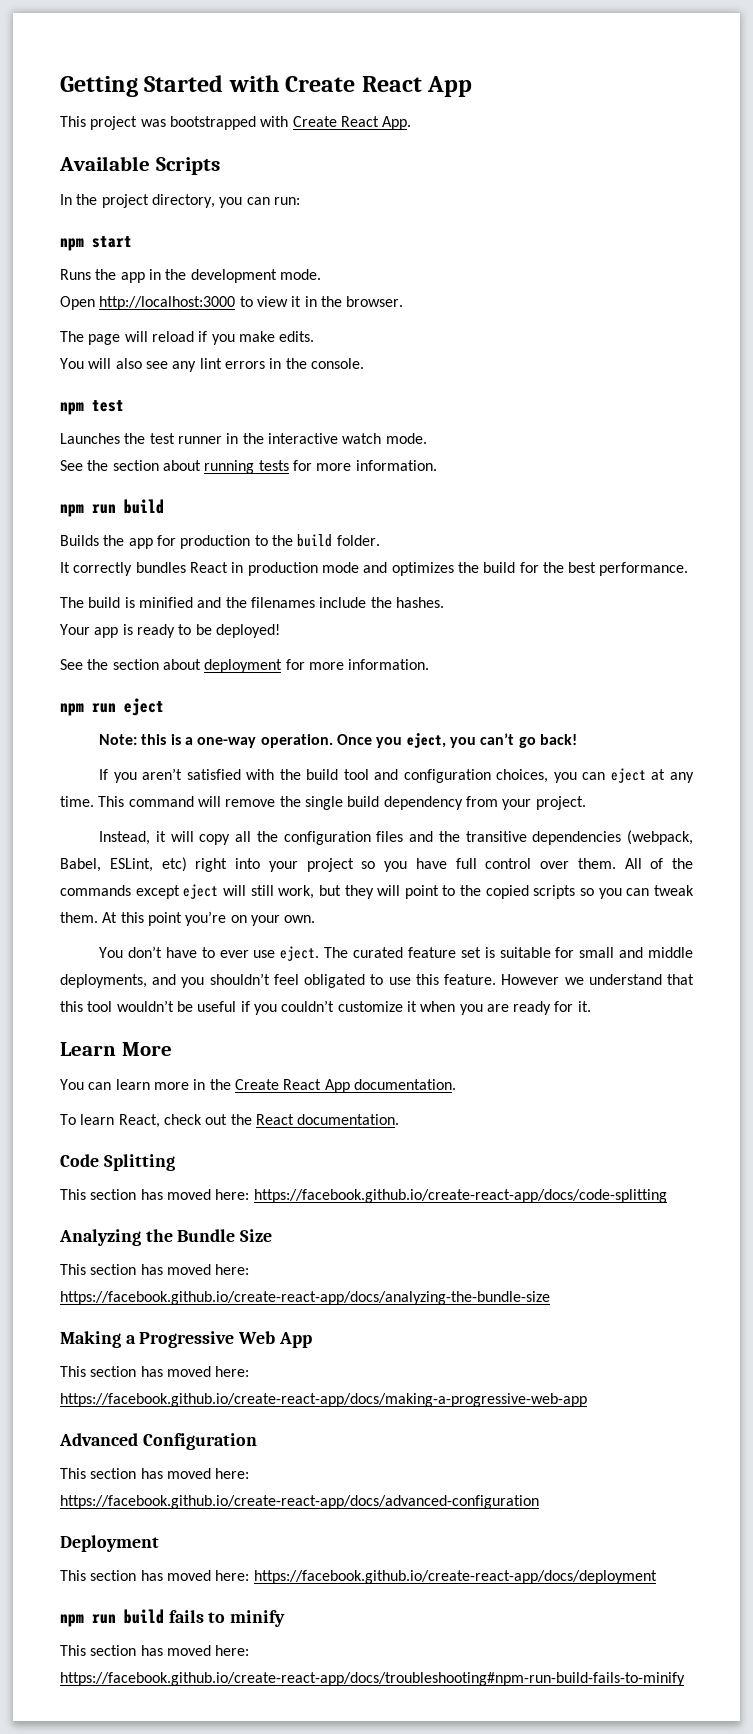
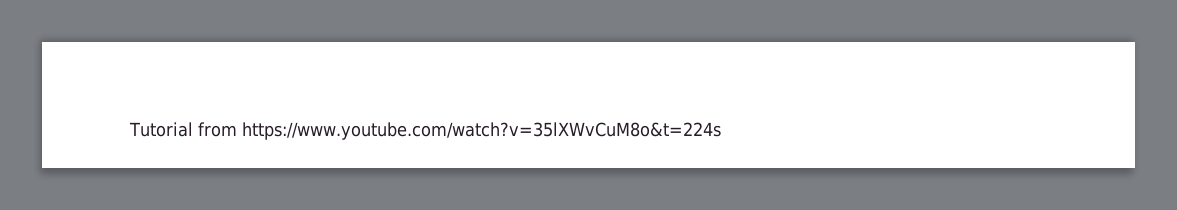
- Getting Started with Create React App
- This project was bootstrapped with Create React App.
- Available Scripts
- In the project directory, you can run:
- npm start
- Runs the app in the development mode.
- Open http://localhost:3000 to view it in the browser.
- The page will reload if you make edits.
- You will also see any lint errors in the console.
- npm test
- Launches the test runner in the interactive watch mode.
- See the section about running tests for more information.
- npm run build
- Builds the app for production to the build folder.
- It correctly bundles React in production mode and optimizes the build for the best performance.
- The build is minified and the filenames include the hashes.
- Your app is ready to be deployed!
- See the section about deployment for more information.
- npm run eject
- Note: this is a one-way operation. Once you eject, you can’t go back!
- If you aren’t satisfied with the build tool and configuration choices, you can eject at any time. This command will remove the single build dependency from your project.
- Instead, it will copy all the configuration files and the transitive dependencies (webpack, Babel, ESLint, etc) right into your project so you have full control over them. All of the commands except eject will still work, but they will point to the copied scripts so you can tweak them. At this point you’re on your own.
- You don’t have to ever use eject. The curated feature set is suitable for small and middle deployments, and you shouldn’t feel obligated to use this feature. However we understand that this tool wouldn’t be useful if you couldn’t customize it when you are ready for it.
- Learn More
- You can learn more in the Create React App documentation.
- To learn React, check out the React documentation.
- Code Splitting
- This section has moved here: https://facebook.github.io/create-react-app/docs/code-splitting
- Analyzing the Bundle Size
- This section has moved here: https://facebook.github.io/create-react-app/docs/analyzing-the-bundle-size
- Making a Progressive Web App
- This section has moved here: https://facebook.github.io/create-react-app/docs/making-a-progressive-web-app
- Advanced Configuration
- This section has moved here: https://facebook.github.io/create-react-app/docs/advanced-configuration
- Deployment
- This section has moved here: https://facebook.github.io/create-react-app/docs/deployment
- npm run build fails to minify
- This section has moved here: https://facebook.github.io/create-react-app/docs/troubleshooting#npm-run-build-fails-to-minify
+ Tutorial from https://www.youtube.com/watch?v=35lXWvCuM8o&t=224s

